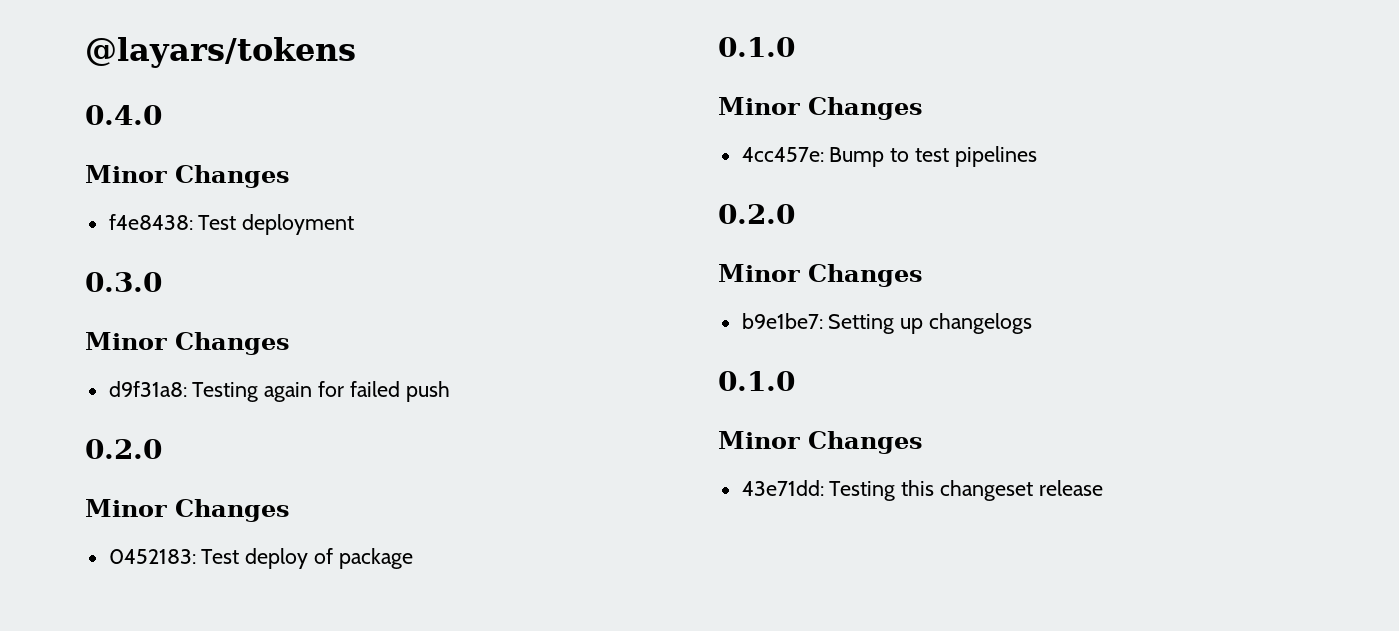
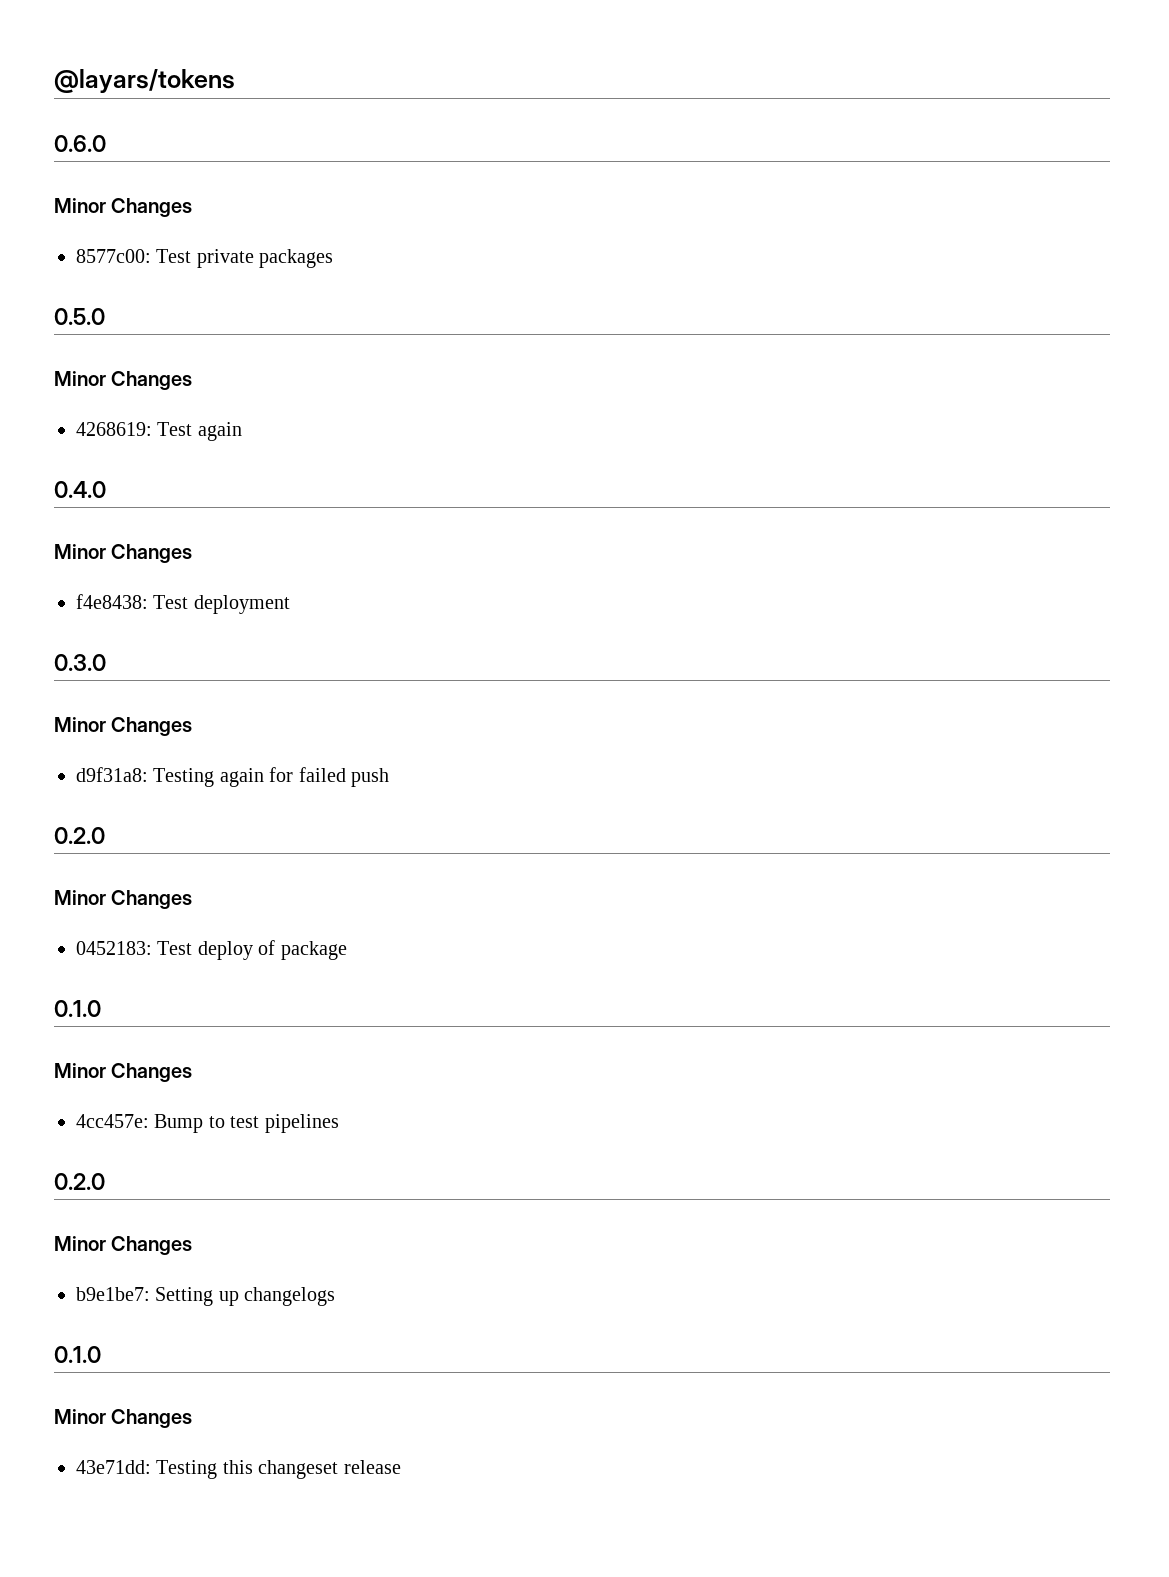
+ 0.6.0
+ Minor Changes
+ 8577c00: Test private packages
+ 0.5.0
+ Minor Changes
+ 4268619: Test again

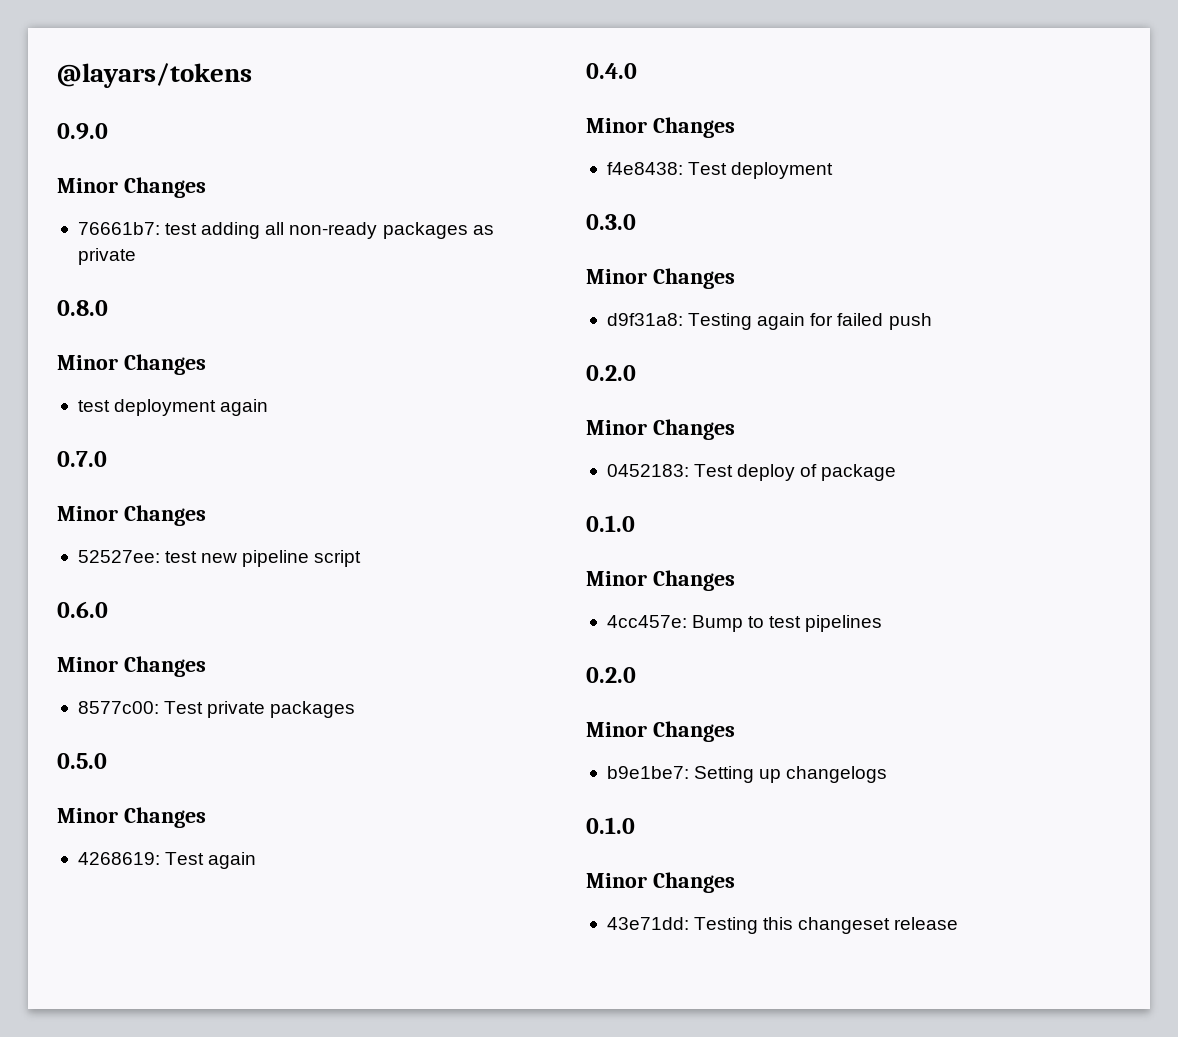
+ 0.9.0
+ Minor Changes
+ 76661b7: test adding all non-ready packages as private
+ 0.8.0
+ Minor Changes
+ test deployment again
+ 0.7.0
+ Minor Changes
+ 52527ee: test new pipeline script

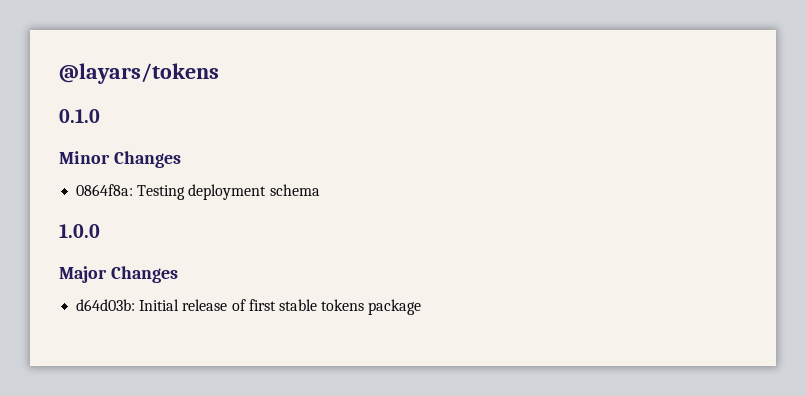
- 0.9.0
- Minor Changes
- 76661b7: test adding all non-ready packages as private
- 0.8.0
- Minor Changes
- test deployment again
- 0.7.0
- Minor Changes
- 52527ee: test new pipeline script
- 0.6.0
- Minor Changes
- 8577c00: Test private packages
- 0.5.0
- Minor Changes
- 4268619: Test again
- 0.4.0
- Minor Changes
- f4e8438: Test deployment
- 0.3.0
- Minor Changes
- d9f31a8: Testing again for failed push
- 0.2.0
- Minor Changes
- 0452183: Test deploy of package
  0.1.0
  Minor Changes
- 4cc457e: Bump to test pipelines
- 0.2.0
- Minor Changes
- b9e1be7: Setting up changelogs
- 0.1.0
- Minor Changes
- 43e71dd: Testing this changeset release
+ 0864f8a: Testing deployment schema
+ 1.0.0
+ Major Changes
+ d64d03b: Initial release of first stable tokens package

